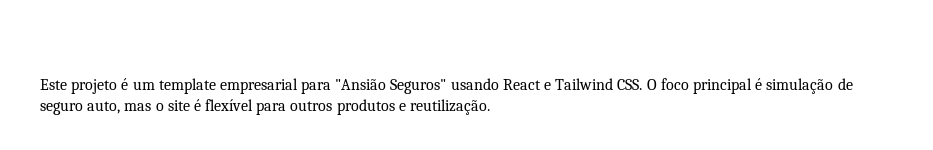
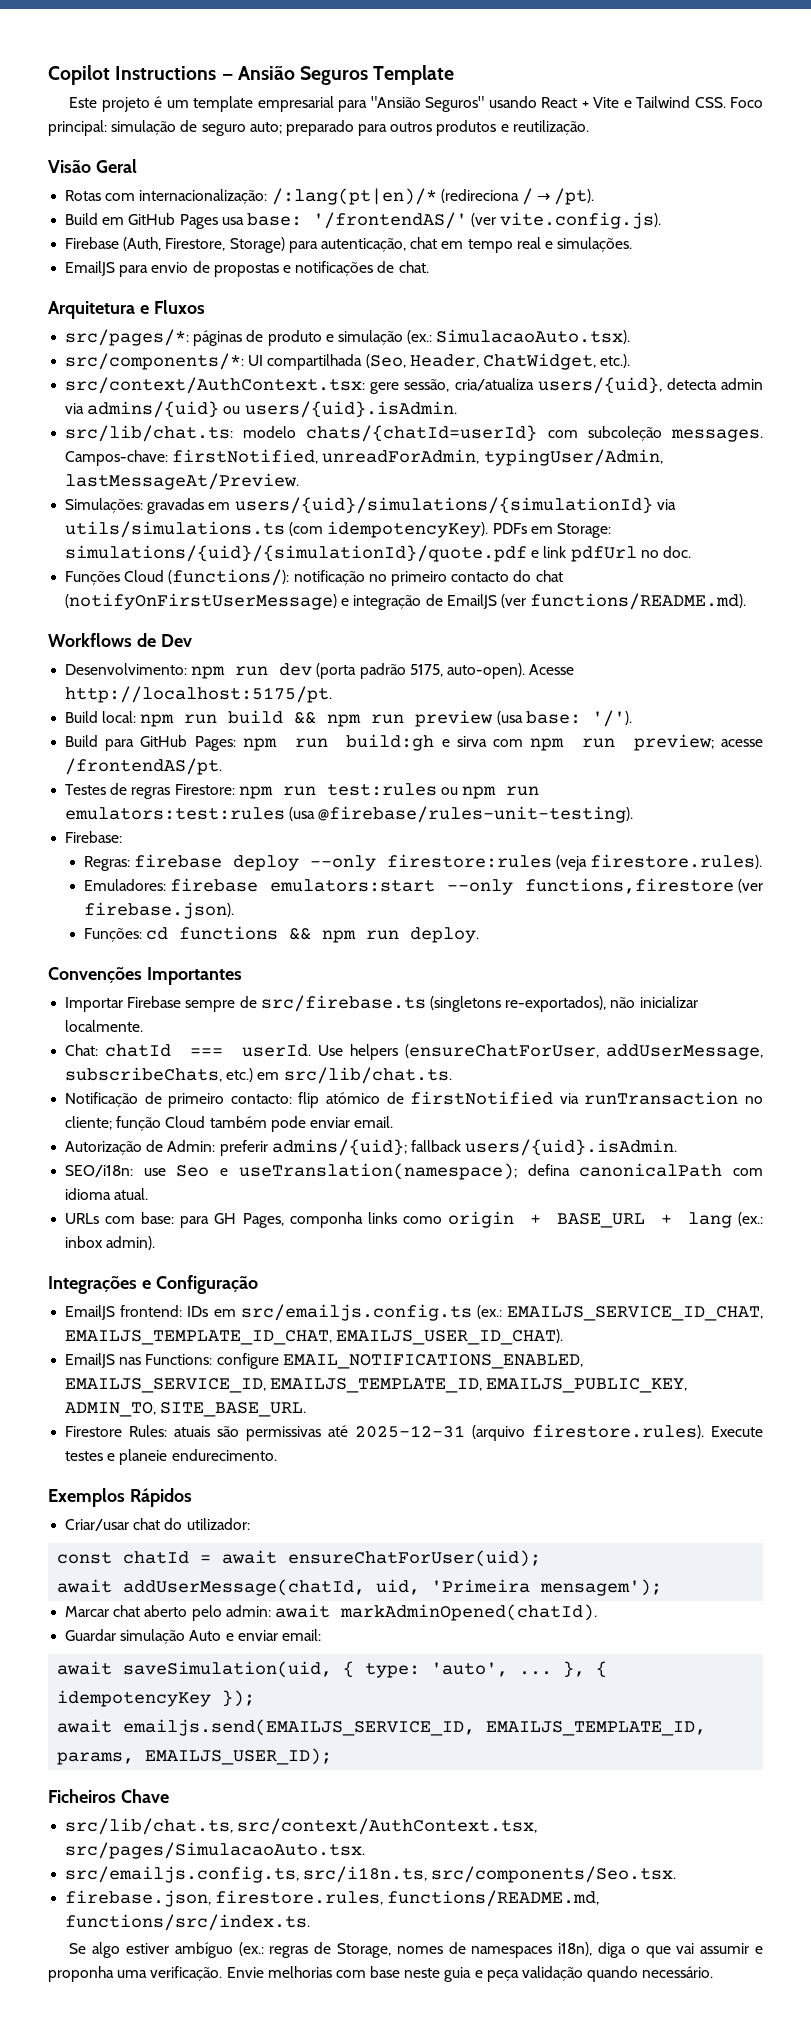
+ Copilot Instructions — Ansião Seguros Template
- Este projeto é um template empresarial para "Ansião Seguros" usando React e Tailwind CSS. O foco principal é simulação de seguro auto, mas o site é flexível para outros produtos e reutilização.
+ Este projeto é um template empresarial para "Ansião Seguros" usando React + Vite e Tailwind CSS. Foco principal: simulação de seguro auto; preparado para outros produtos e reutilização.
+ Visão Geral
+ Rotas com internacionalização: /:lang(pt|en)/* (redireciona / → /pt).
+ Build em GitHub Pages usa base: '/frontendAS/' (ver vite.config.js).
+ Firebase (Auth, Firestore, Storage) para autenticação, chat em tempo real e simulações.
+ EmailJS para envio de propostas e notificações de chat.
+ Arquitetura e Fluxos
+ src/pages/*: páginas de produto e simulação (ex.: SimulacaoAuto.tsx).
+ src/components/*: UI compartilhada (Seo, Header, ChatWidget, etc.).
+ src/context/AuthContext.tsx: gere sessão, cria/atualiza users/{uid}, detecta admin via admins/{uid} ou users/{uid}.isAdmin.
+ src/lib/chat.ts: modelo chats/{chatId=userId} com subcoleção messages. Campos-chave: firstNotified, unreadForAdmin, typingUser/Admin, lastMessageAt/Preview.
+ Simulações: gravadas em users/{uid}/simulations/{simulationId} via utils/simulations.ts (com idempotencyKey). PDFs em Storage: simulations/{uid}/{simulationId}/quote.pdf e link pdfUrl no doc.
+ Funções Cloud (functions/): notificação no primeiro contacto do chat (notifyOnFirstUserMessage) e integração de EmailJS (ver functions/README.md).
+ Workflows de Dev
+ Desenvolvimento: npm run dev (porta padrão 5175, auto-open). Acesse http://localhost:5175/pt.
+ Build local: npm run build && npm run preview (usa base: '/').
+ Build para GitHub Pages: npm run build:gh e sirva com npm run preview; acesse /frontendAS/pt.
+ Testes de regras Firestore: npm run test:rules ou npm run emulators:test:rules (usa @firebase/rules-unit-testing).
+ Firebase:
+ Regras: firebase deploy --only firestore:rules (veja firestore.rules).
+ Emuladores: firebase emulators:start --only functions,firestore (ver firebase.json).
+ Funções: cd functions && npm run deploy.
+ Convenções Importantes
+ Importar Firebase sempre de src/firebase.ts (singletons re-exportados), não inicializar localmente.
+ Chat: chatId === userId. Use helpers (ensureChatForUser, addUserMessage, subscribeChats, etc.) em src/lib/chat.ts.
+ Notificação de primeiro contacto: flip atómico de firstNotified via runTransaction no cliente; função Cloud também pode enviar email.
+ Autorização de Admin: preferir admins/{uid}; fallback users/{uid}.isAdmin.
+ SEO/i18n: use Seo e useTranslation(namespace); defina canonicalPath com idioma atual.
+ URLs com base: para GH Pages, componha links como origin + BASE_URL + lang (ex.: inbox admin).
+ Integrações e Configuração
+ EmailJS frontend: IDs em src/emailjs.config.ts (ex.: EMAILJS_SERVICE_ID_CHAT, EMAILJS_TEMPLATE_ID_CHAT, EMAILJS_USER_ID_CHAT).
+ EmailJS nas Functions: configure EMAIL_NOTIFICATIONS_ENABLED, EMAILJS_SERVICE_ID, EMAILJS_TEMPLATE_ID, EMAILJS_PUBLIC_KEY, ADMIN_TO, SITE_BASE_URL.
+ Firestore Rules: atuais são permissivas até 2025-12-31 (arquivo firestore.rules). Execute testes e planeie endurecimento.
+ Exemplos Rápidos
+ Criar/usar chat do utilizador:
+ const chatId = await ensureChatForUser(uid);
+ await addUserMessage(chatId, uid, 'Primeira mensagem');
+ Marcar chat aberto pelo admin: await markAdminOpened(chatId).
+ Guardar simulação Auto e enviar email:
+ await saveSimulation(uid, { type: 'auto', ... }, { idempotencyKey });
+ await emailjs.send(EMAILJS_SERVICE_ID, EMAILJS_TEMPLATE_ID, params, EMAILJS_USER_ID);
+ Ficheiros Chave
+ src/lib/chat.ts, src/context/AuthContext.tsx, src/pages/SimulacaoAuto.tsx.
+ src/emailjs.config.ts, src/i18n.ts, src/components/Seo.tsx.
+ firebase.json, firestore.rules, functions/README.md, functions/src/index.ts.
+ Se algo estiver ambíguo (ex.: regras de Storage, nomes de namespaces i18n), diga o que vai assumir e proponha uma verificação. Envie melhorias com base neste guia e peça validação quando necessário.

